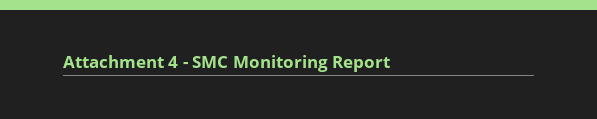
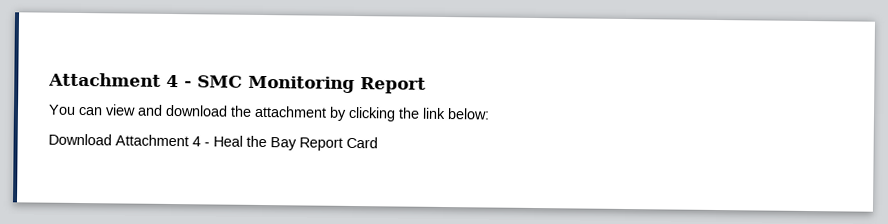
+ You can view and download the attachment by clicking the link below:
+ Download Attachment 4 - Heal the Bay Report Card

